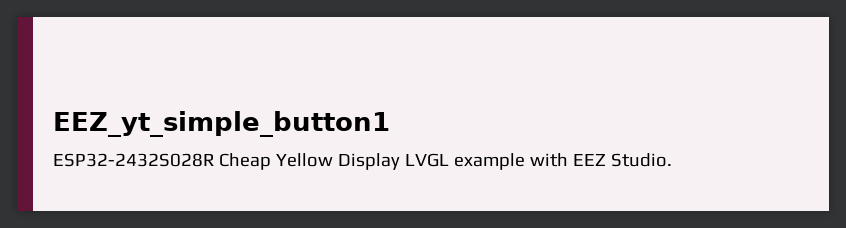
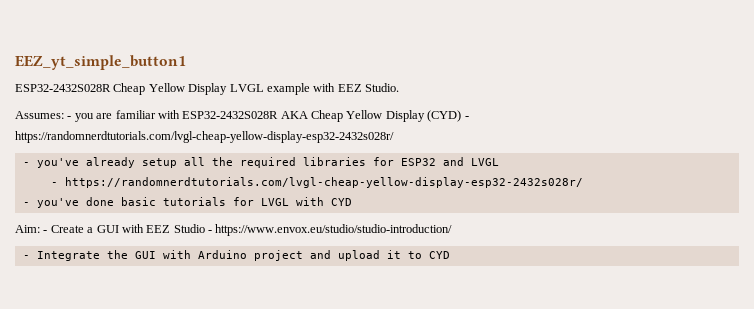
+ Assumes: - you are familiar with ESP32-2432S028R AKA Cheap Yellow Display (CYD) - https://randomnerdtutorials.com/lvgl-cheap-yellow-display-esp32-2432s028r/
+ - you've already setup all the required libraries for ESP32 and LVGL
+ - https://randomnerdtutorials.com/lvgl-cheap-yellow-display-esp32-2432s028r/
+ - you've done basic tutorials for LVGL with CYD
+ Aim: - Create a GUI with EEZ Studio - https://www.envox.eu/studio/studio-introduction/
+ - Integrate the GUI with Arduino project and upload it to CYD

